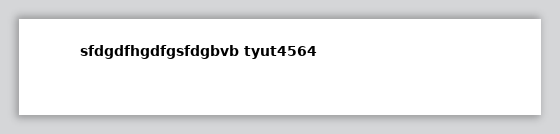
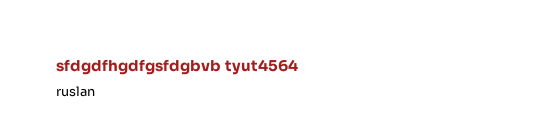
+ ruslan

